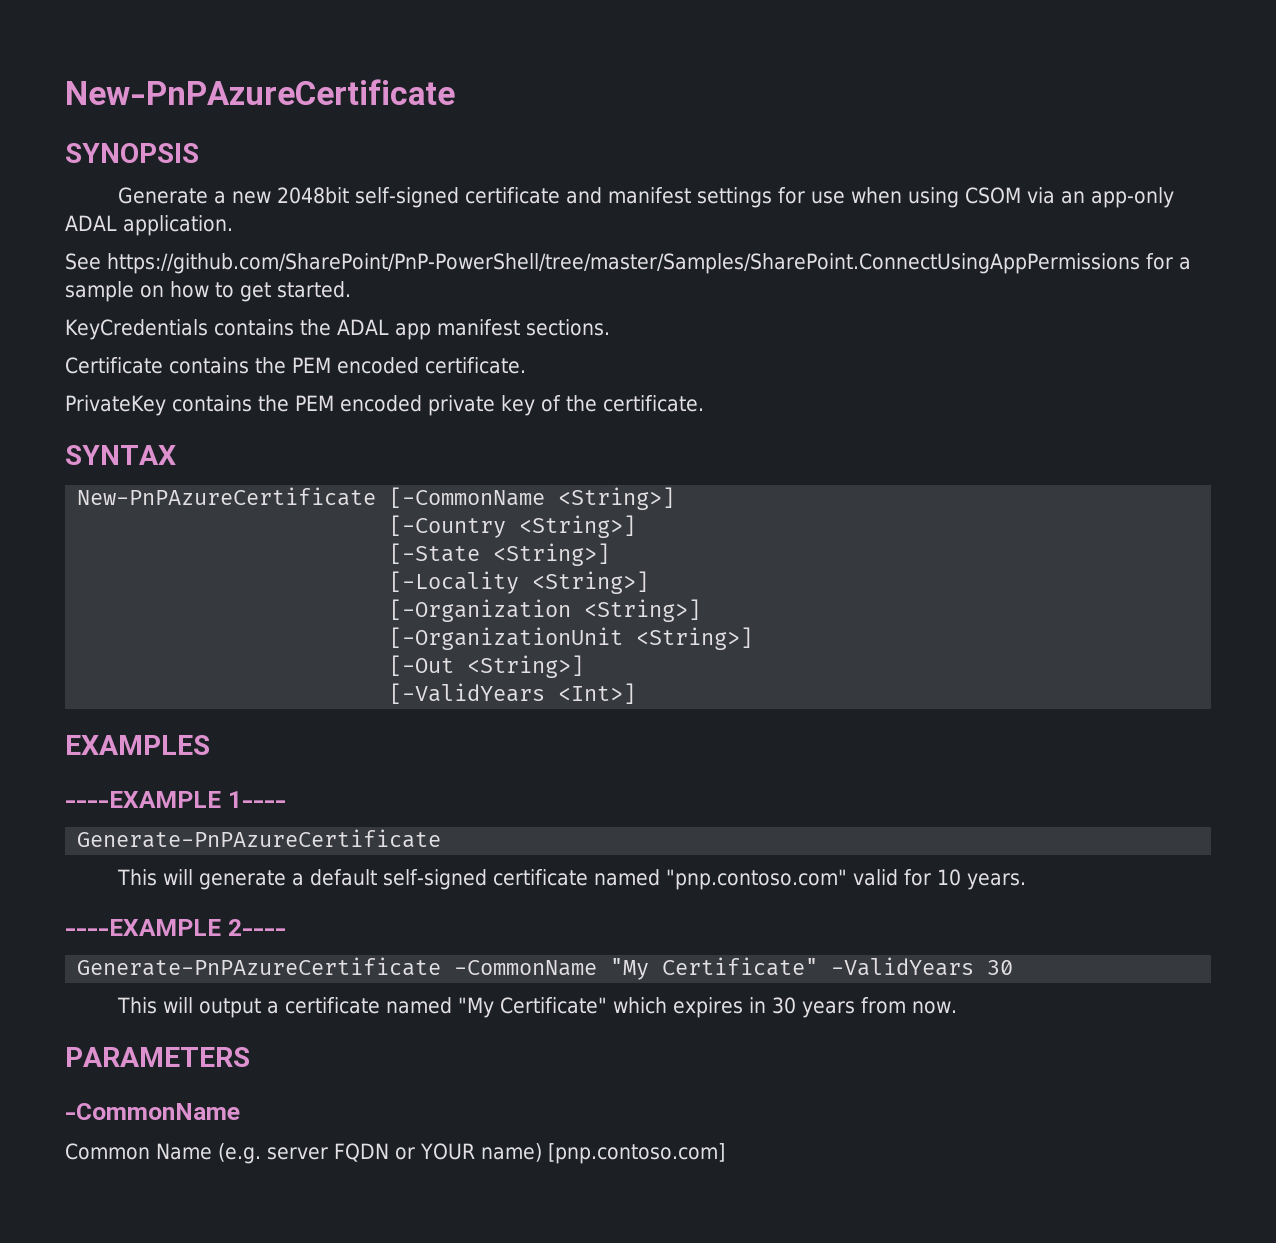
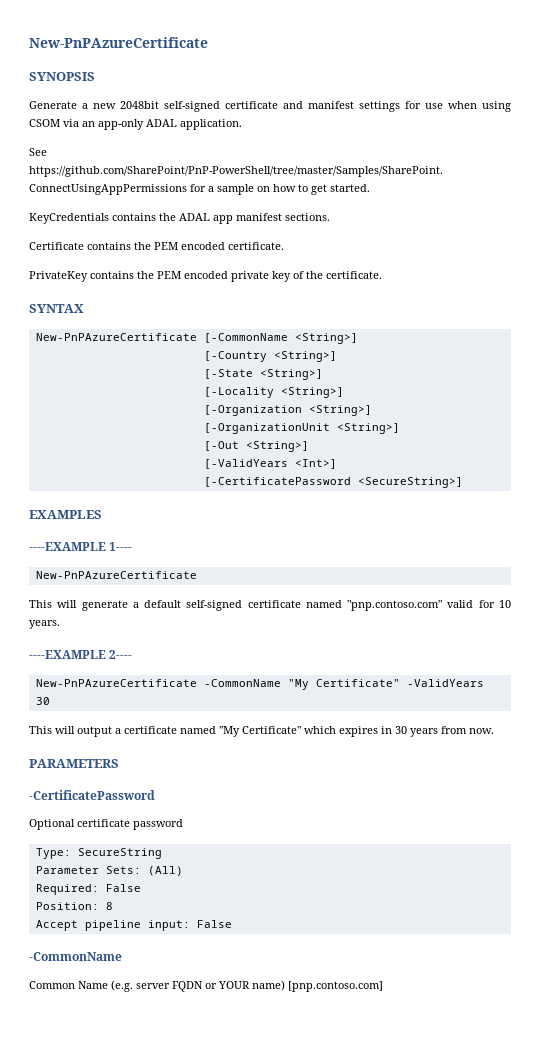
+ [-CertificatePassword <SecureString>]
  ----EXAMPLE 1----
- Generate-PnPAzureCertificate
+ New-PnPAzureCertificate
- Generate-PnPAzureCertificate -CommonName "My Certificate" -ValidYears 30
+ New-PnPAzureCertificate -CommonName "My Certificate" -ValidYears 30
+ -CertificatePassword
+ Optional certificate password
+ Type: SecureString
+ Parameter Sets: (All)
+ Required: False
+ Position: 8
+ Accept pipeline input: False

